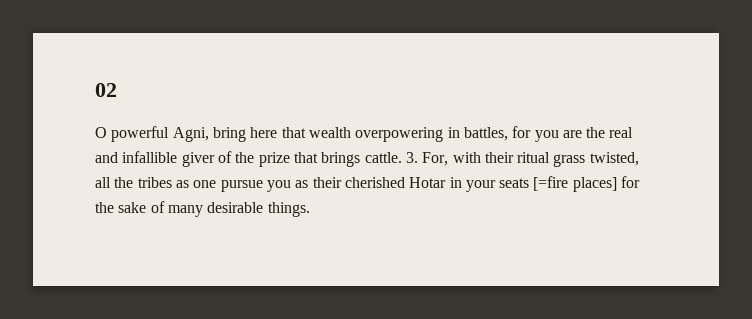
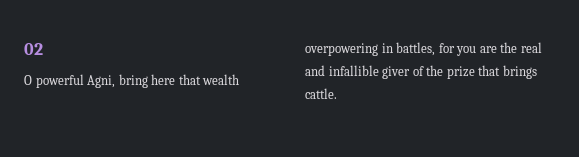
- 3. For, with their ritual grass twisted, all the tribes as one pursue you as their cherished Hotar in your seats [=fire places] for the sake of many desirable things.

